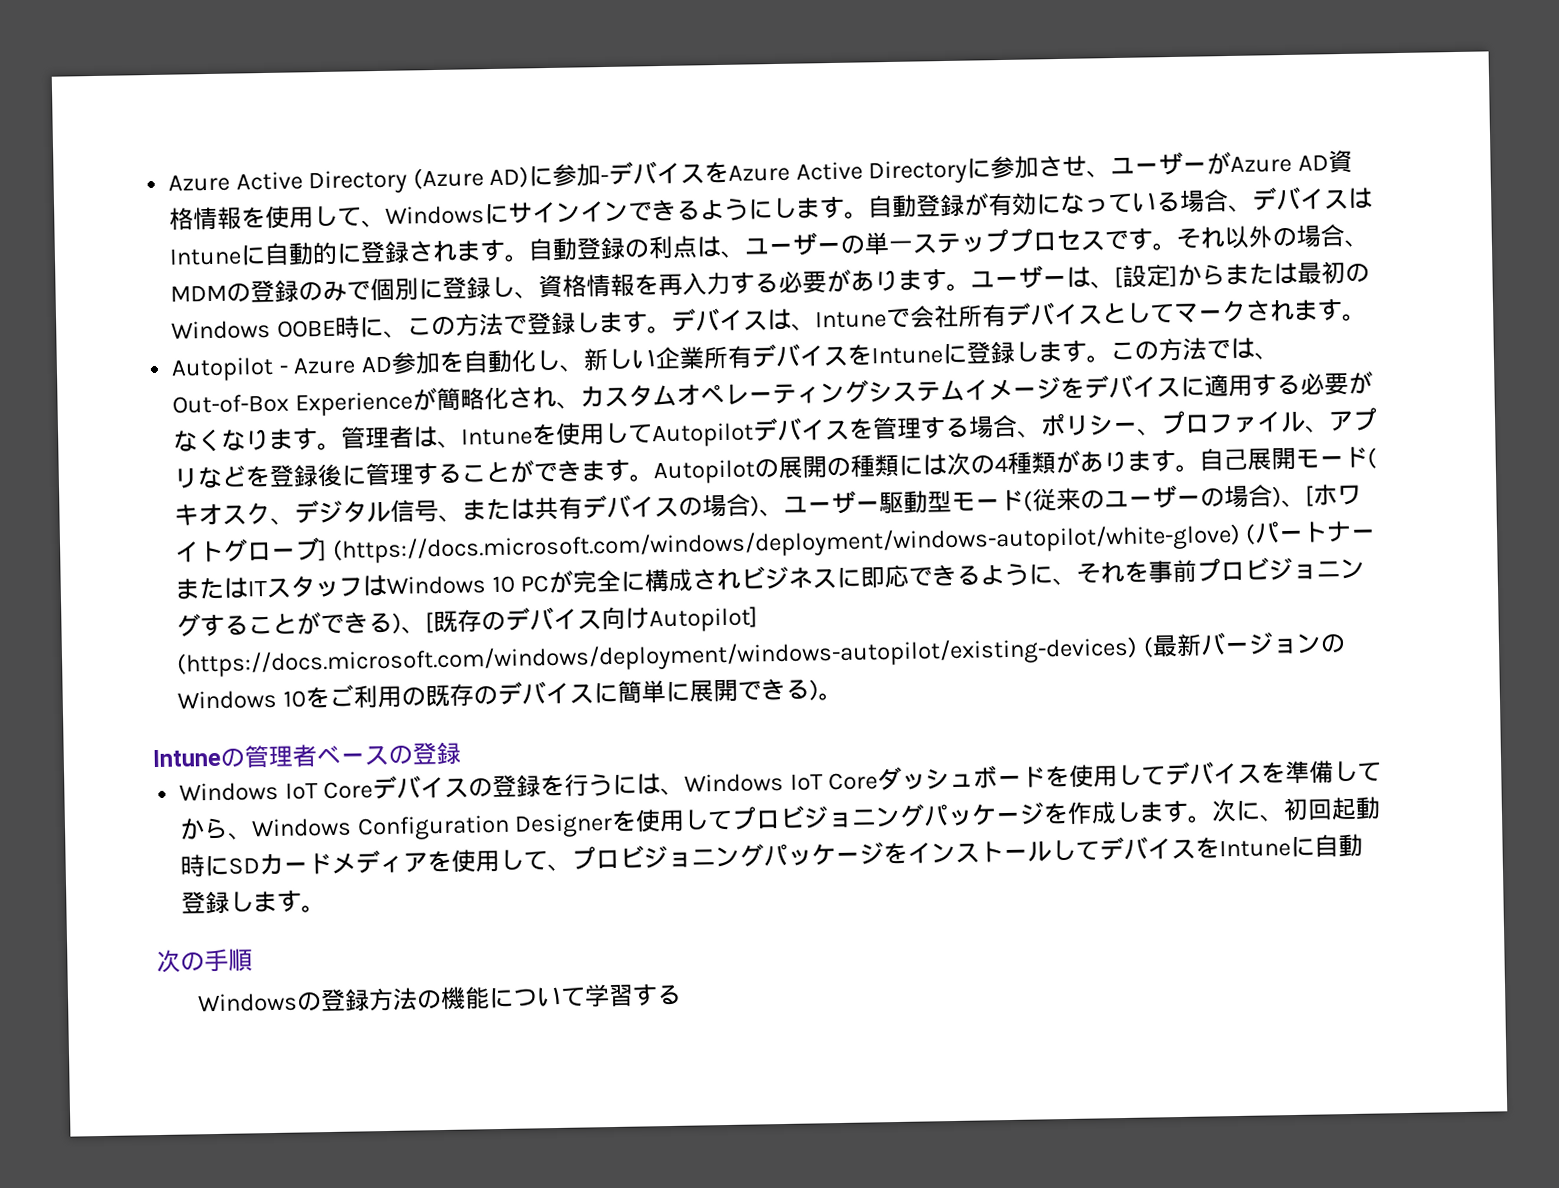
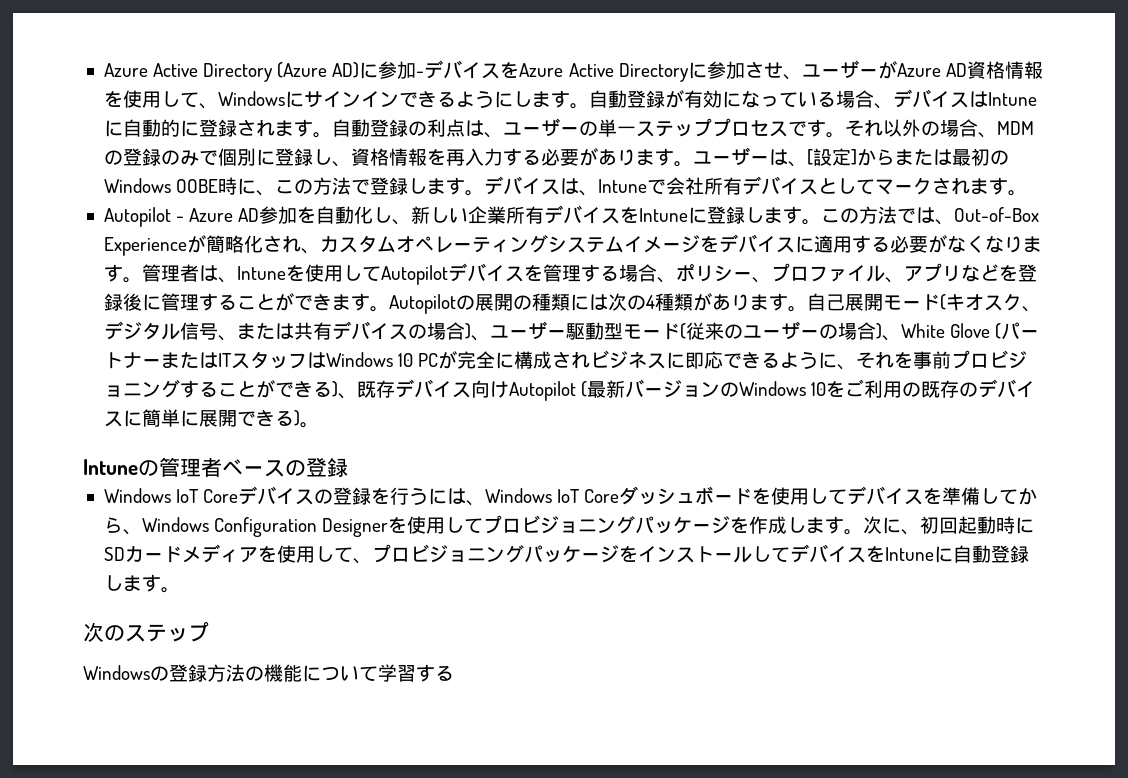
- 自己展開モード(キオスク、デジタル信号、または共有デバイスの場合)、ユーザー駆動型モード(従来のユーザーの場合)、[ホワイトグローブ] (https://docs.microsoft.com/windows/deployment/windows-autopilot/white-glove) (パートナーまたはITスタッフはWindows 10 PCが完全に構成されビジネスに即応できるように、それを事前プロビジョニングすることができる)、[既存のデバイス向けAutopilot] (https://docs.microsoft.com/windows/deployment/windows-autopilot/existing-devices) (最新バージョンのWindows 10をご利用の既存のデバイスに簡単に展開できる)。
+ 自己展開モード(キオスク、デジタル信号、または共有デバイスの場合)、ユーザー駆動型モード(従来のユーザーの場合)、White Glove (パートナーまたはITスタッフはWindows 10 PCが完全に構成されビジネスに即応できるように、それを事前プロビジョニングすることができる)、既存デバイス向けAutopilot (最新バージョンのWindows 10をご利用の既存のデバイスに簡単に展開できる)。
- 次の手順
+ 次のステップ

